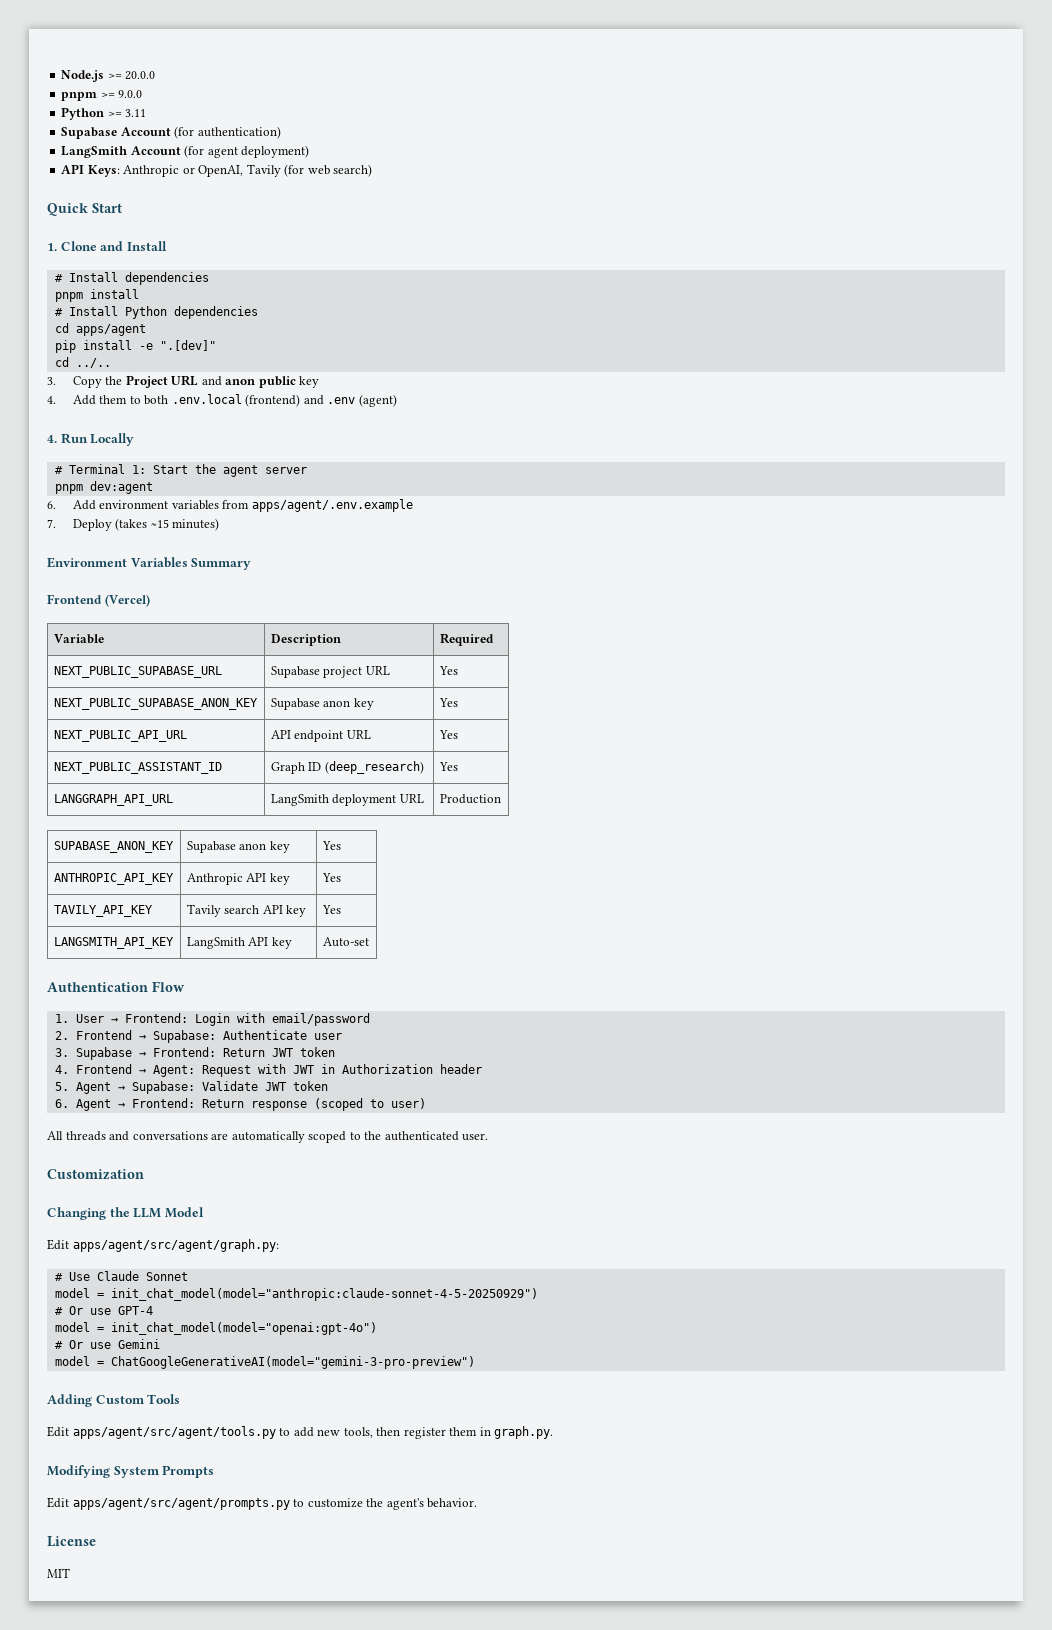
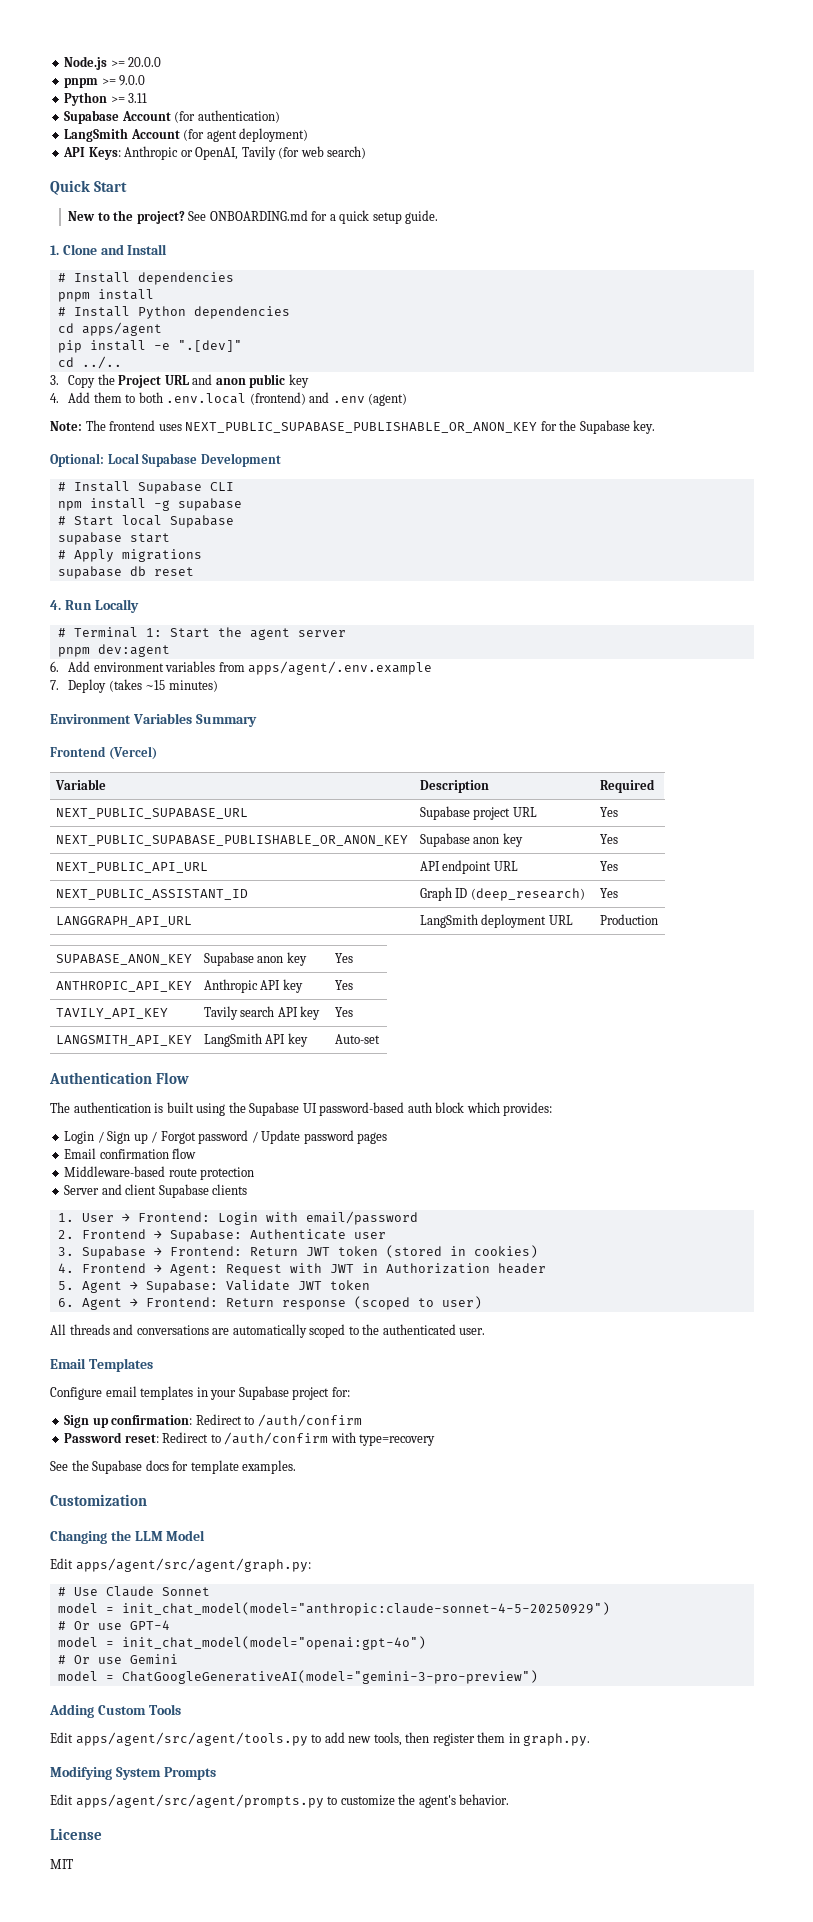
+ New to the project? See ONBOARDING.md for a quick setup guide.
+ Note: The frontend uses NEXT_PUBLIC_SUPABASE_PUBLISHABLE_OR_ANON_KEY for the Supabase key.
+ Optional: Local Supabase Development
+ # Install Supabase CLI
+ npm install -g supabase
+ # Start local Supabase
+ supabase start
+ # Apply migrations
+ supabase db reset
- NEXT_PUBLIC_SUPABASE_ANON_KEY | Supabase anon key | Yes
+ NEXT_PUBLIC_SUPABASE_PUBLISHABLE_OR_ANON_KEY | Supabase anon key | Yes
+ The authentication is built using the Supabase UI password-based auth block which provides:
+ Login / Sign up / Forgot password / Update password pages
+ Email confirmation flow
+ Middleware-based route protection
+ Server and client Supabase clients
- 3. Supabase → Frontend: Return JWT token
+ 3. Supabase → Frontend: Return JWT token (stored in cookies)
+ Email Templates
+ Configure email templates in your Supabase project for:
+ Sign up confirmation: Redirect to /auth/confirm
+ Password reset: Redirect to /auth/confirm with type=recovery
+ See the Supabase docs for template examples.

